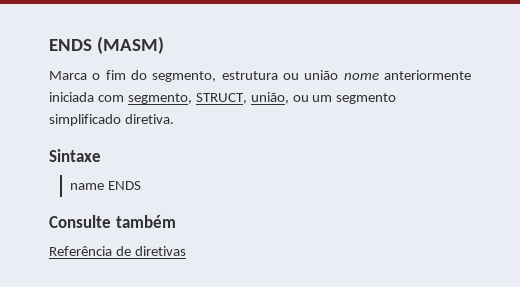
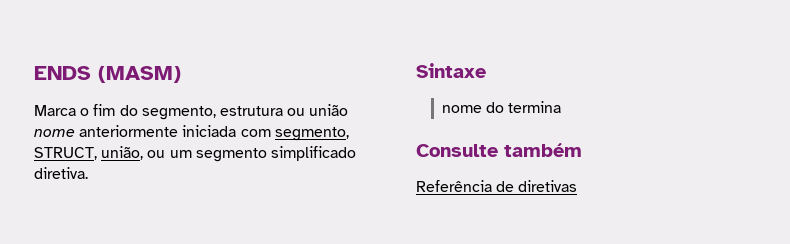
- name ENDS
+ nome do termina

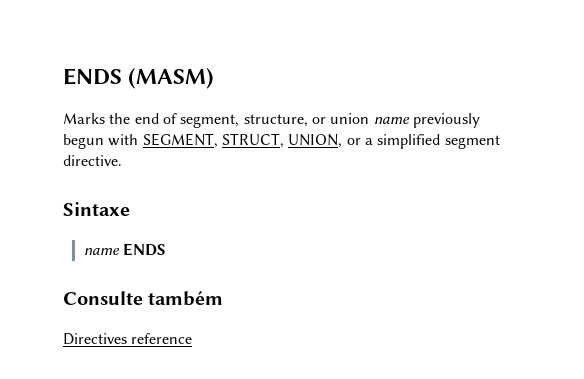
- Marca o fim do segmento, estrutura ou união nome anteriormente iniciada com segmento, STRUCT, união, ou um segmento simplificado diretiva.
+ Marks the end of segment, structure, or union name previously begun with SEGMENT, STRUCT, UNION, or a simplified segment directive.
  Sintaxe
- nome do termina
+ name ENDS
- Referência de diretivas
+ Directives reference

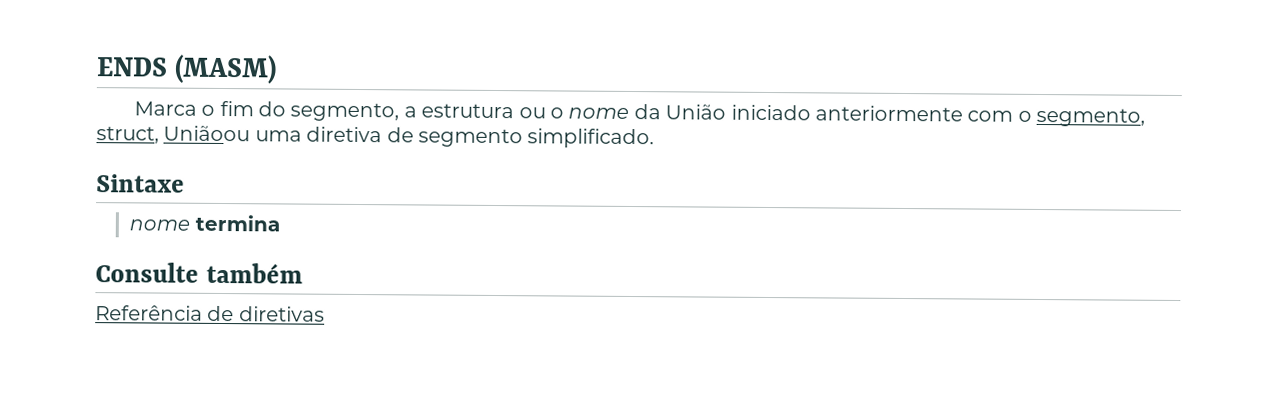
- Marks the end of segment, structure, or union name previously begun with SEGMENT, STRUCT, UNION, or a simplified segment directive.
+ Marca o fim do segmento, a estrutura ou o nome da União iniciado anteriormente com o segmento, struct, Uniãoou uma diretiva de segmento simplificado.
- name ENDS
+ nome termina
- Directives reference
+ Referência de diretivas

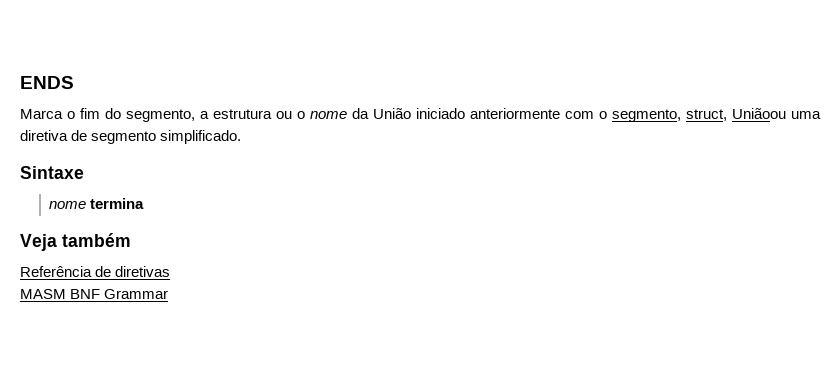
- ENDS (MASM)
+ ENDS
- Consulte também
+ Veja também
+ MASM BNF Grammar

